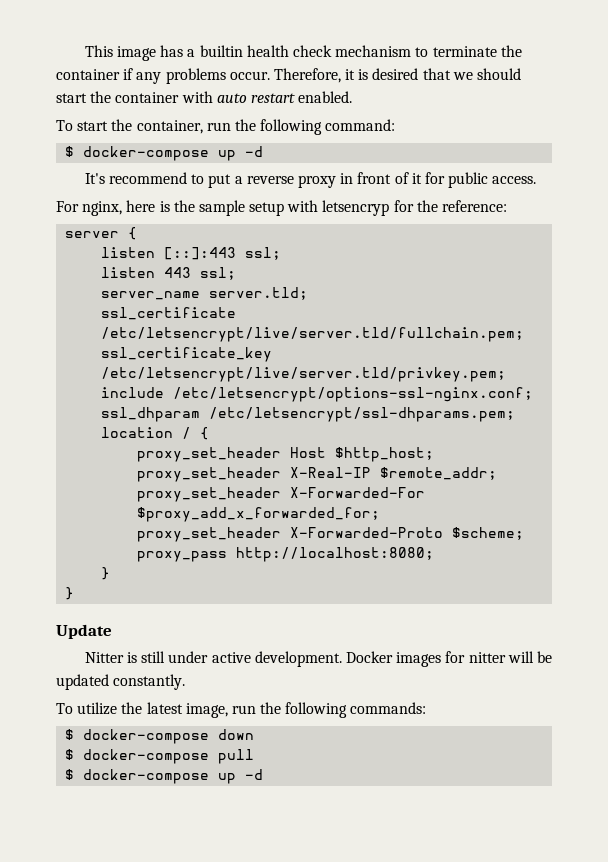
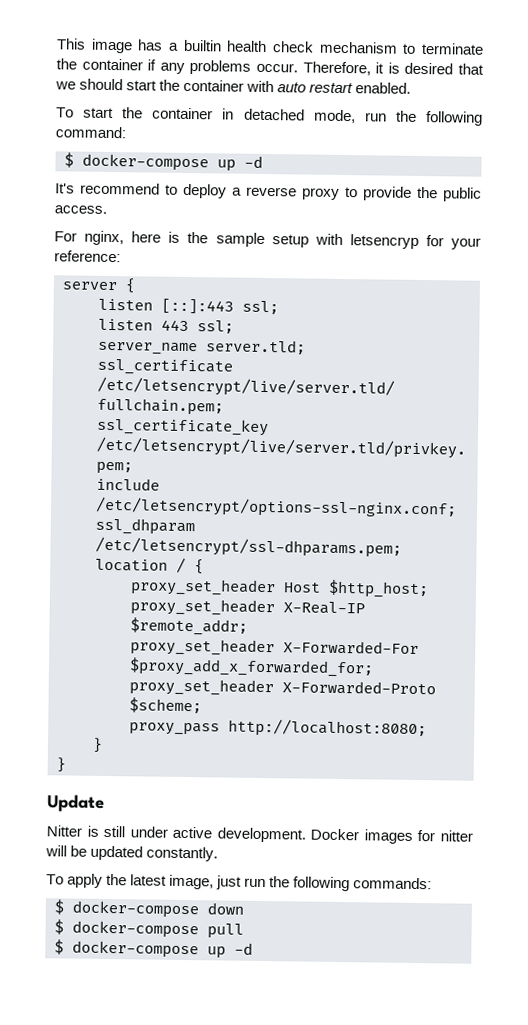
- To start the container, run the following command:
+ To start the container in detached mode, run the following command:
- It's recommend to put a reverse proxy in front of it for public access.
+ It's recommend to deploy a reverse proxy to provide the public access.
- For nginx, here is the sample setup with letsencryp for the reference:
+ For nginx, here is the sample setup with letsencryp for your reference:
- To utilize the latest image, run the following commands:
+ To apply the latest image, just run the following commands:

